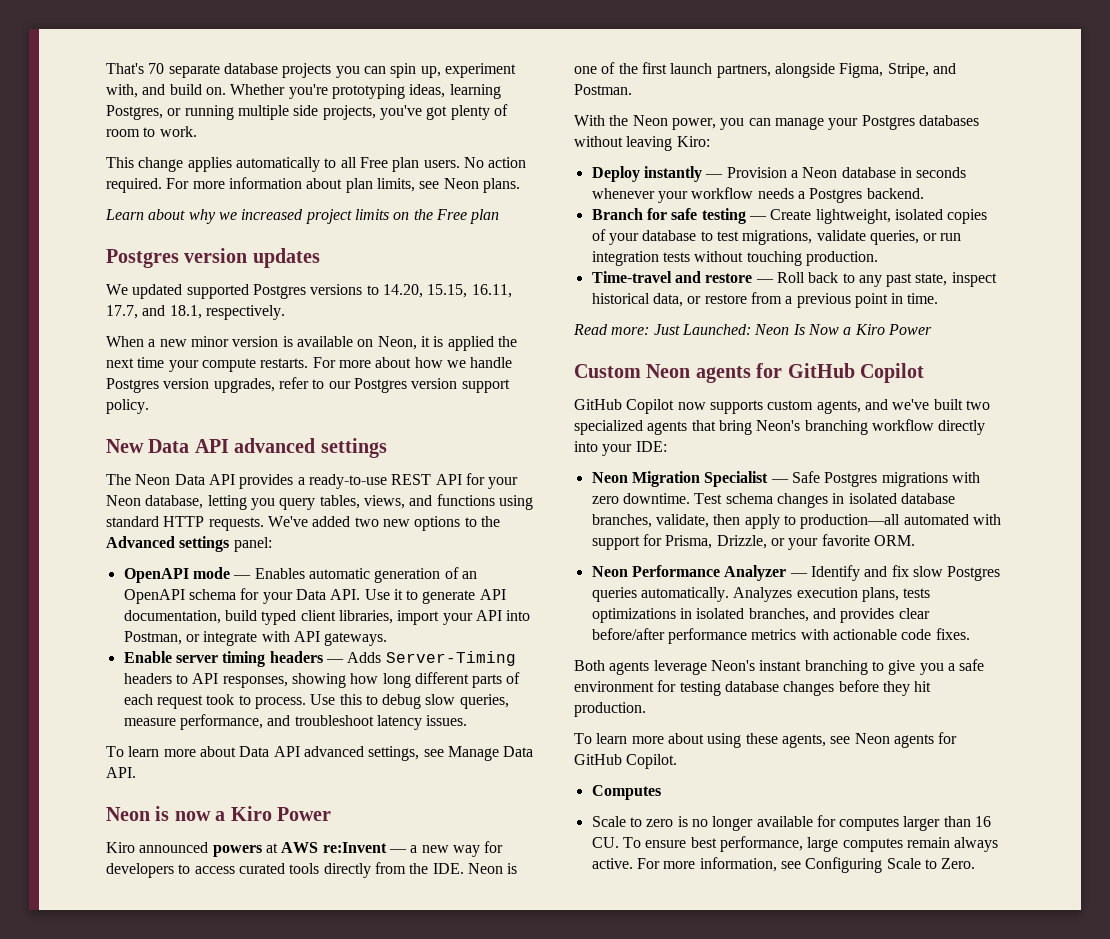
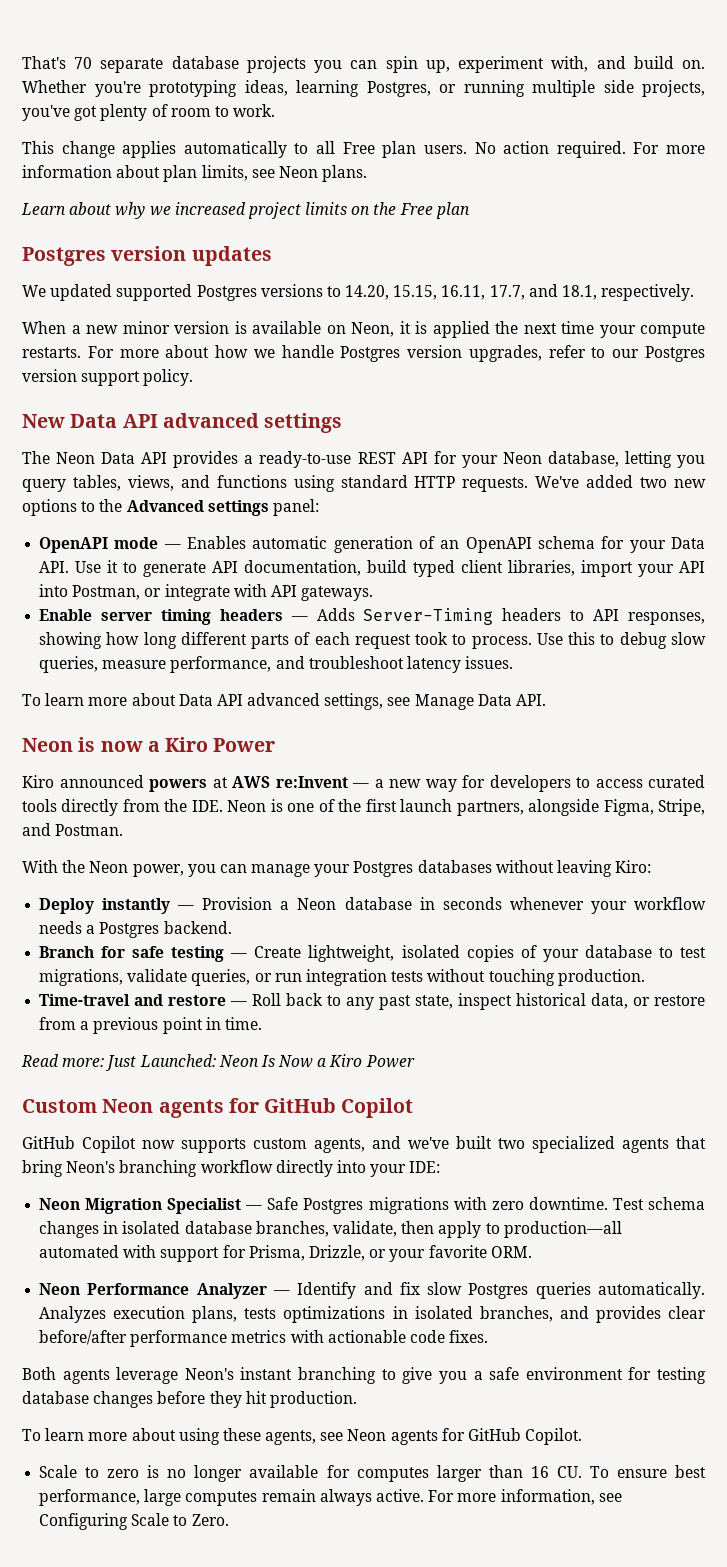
- Computes

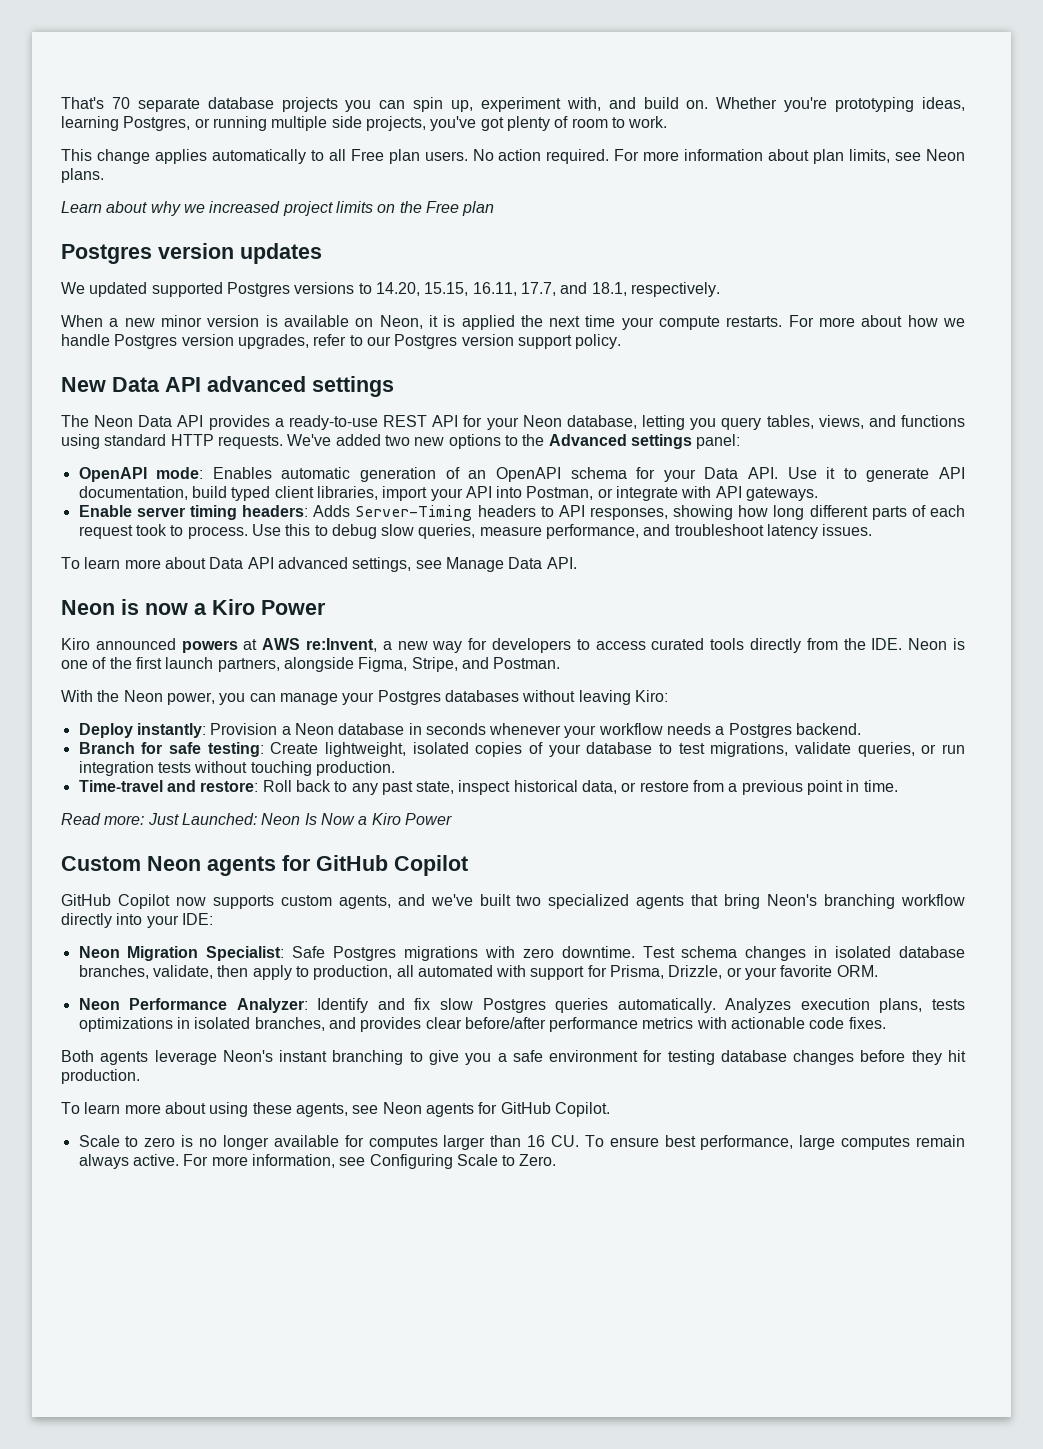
- OpenAPI mode — Enables automatic generation of an OpenAPI schema for your Data API. Use it to generate API documentation, build typed client libraries, import your API into Postman, or integrate with API gateways.
+ OpenAPI mode: Enables automatic generation of an OpenAPI schema for your Data API. Use it to generate API documentation, build typed client libraries, import your API into Postman, or integrate with API gateways.
- Enable server timing headers — Adds Server-Timing headers to API responses, showing how long different parts of each request took to process.
+ Enable server timing headers: Adds Server-Timing headers to API responses, showing how long different parts of each request took to process.
- Kiro announced powers at AWS re:Invent — a new way for developers to access curated tools directly from the IDE. Neon is one of the first launch partners, alongside Figma, Stripe, and Postman.
+ Kiro announced powers at AWS re:Invent, a new way for developers to access curated tools directly from the IDE. Neon is one of the first launch partners, alongside Figma, Stripe, and Postman.
- Deploy instantly — Provision a Neon database in seconds whenever your workflow needs a Postgres backend.
+ Deploy instantly: Provision a Neon database in seconds whenever your workflow needs a Postgres backend.
- Branch for safe testing — Create lightweight, isolated copies of your database to test migrations, validate queries, or run integration tests without touching production.
+ Branch for safe testing: Create lightweight, isolated copies of your database to test migrations, validate queries, or run integration tests without touching production.
- Time-travel and restore — Roll back to any past state, inspect historical data, or restore from a previous point in time.
+ Time-travel and restore: Roll back to any past state, inspect historical data, or restore from a previous point in time.
- Neon Migration Specialist — Safe Postgres migrations with zero downtime.
+ Neon Migration Specialist: Safe Postgres migrations with zero downtime.
- Test schema changes in isolated database branches, validate, then apply to production—all automated with support for Prisma, Drizzle, or your favorite ORM.
+ Test schema changes in isolated database branches, validate, then apply to production, all automated with support for Prisma, Drizzle, or your favorite ORM.
- Neon Performance Analyzer — Identify and fix slow Postgres queries automatically.
+ Neon Performance Analyzer: Identify and fix slow Postgres queries automatically.

